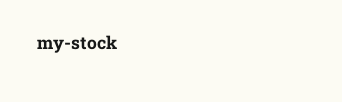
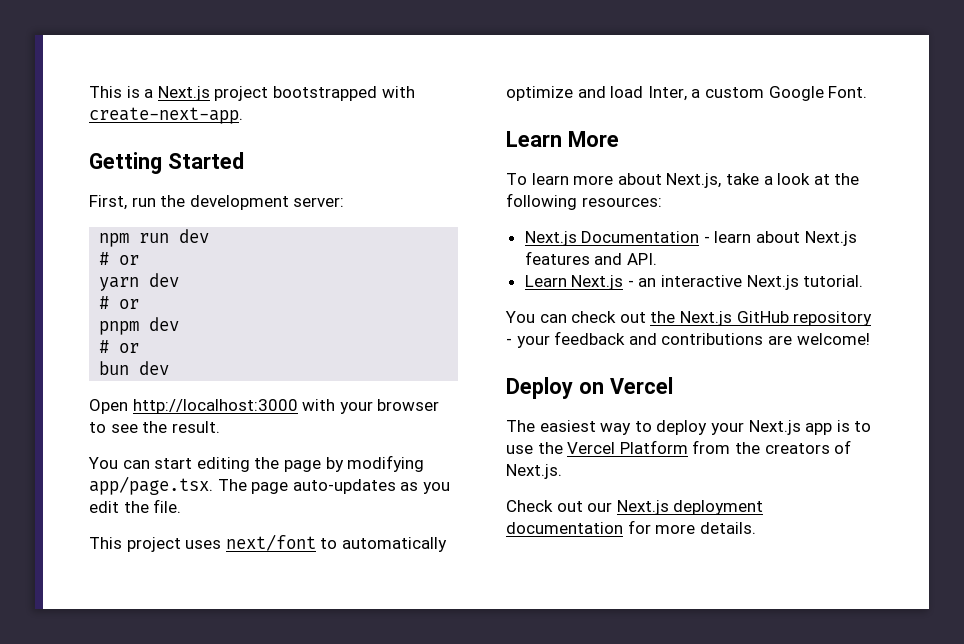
- my-stock
+ This is a Next.js project bootstrapped with create-next-app.
+ Getting Started
+ First, run the development server:
+ npm run dev
+ # or
+ yarn dev
+ # or
+ pnpm dev
+ # or
+ bun dev
+ Open http://localhost:3000 with your browser to see the result.
+ You can start editing the page by modifying app/page.tsx. The page auto-updates as you edit the file.
+ This project uses next/font to automatically optimize and load Inter, a custom Google Font.
+ Learn More
+ To learn more about Next.js, take a look at the following resources:
+ Next.js Documentation - learn about Next.js features and API.
+ Learn Next.js - an interactive Next.js tutorial.
+ You can check out the Next.js GitHub repository - your feedback and contributions are welcome!
+ Deploy on Vercel
+ The easiest way to deploy your Next.js app is to use the Vercel Platform from the creators of Next.js.
+ Check out our Next.js deployment documentation for more details.

